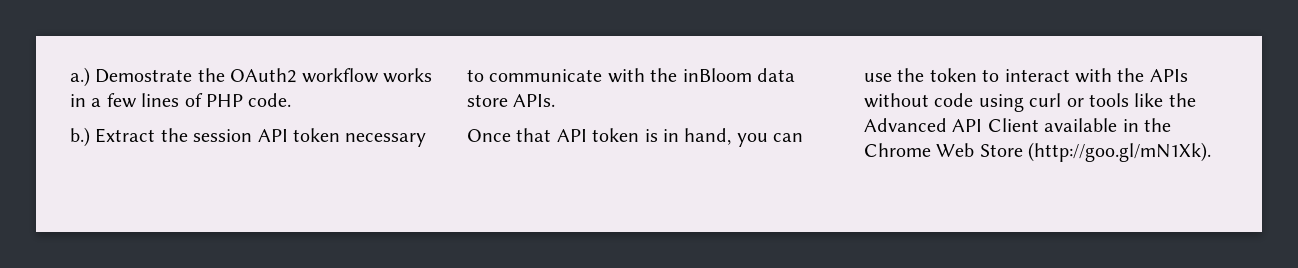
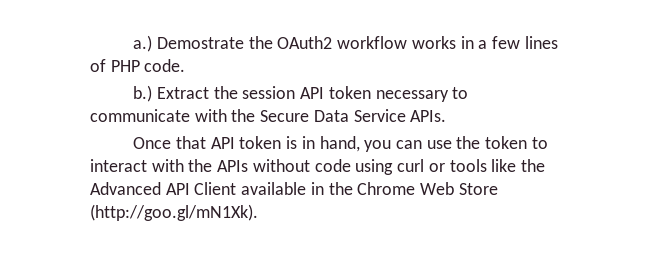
- Extract the session API token necessary to communicate with the inBloom data store APIs.
+ Extract the session API token necessary to communicate with the Secure Data Service APIs.

